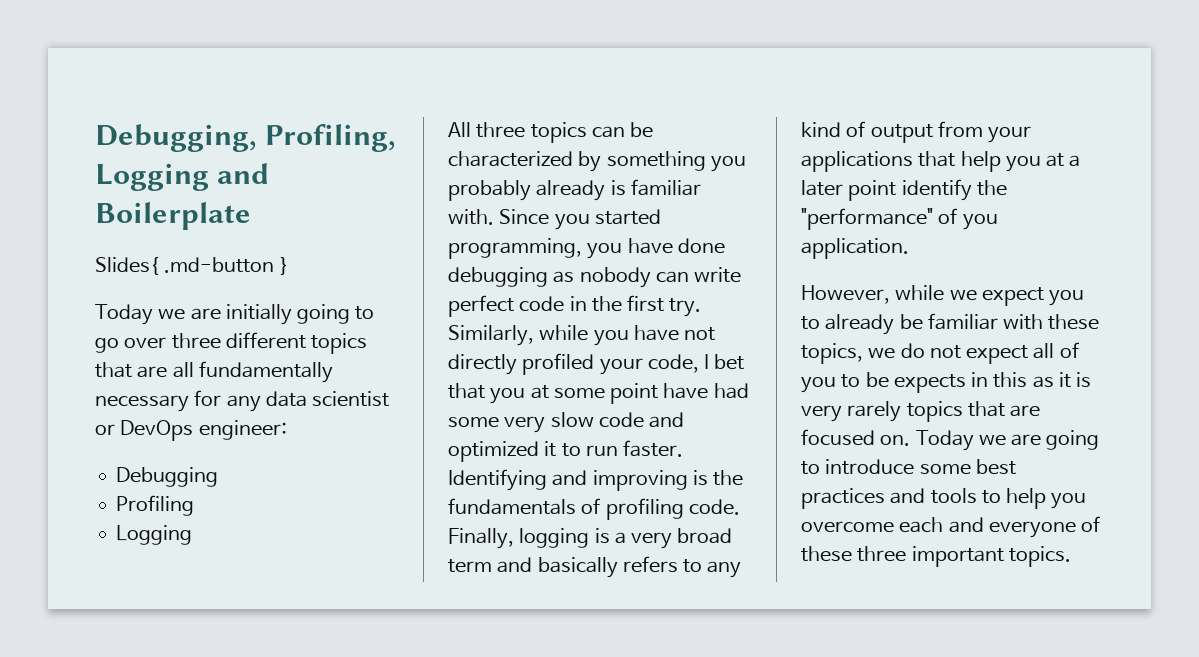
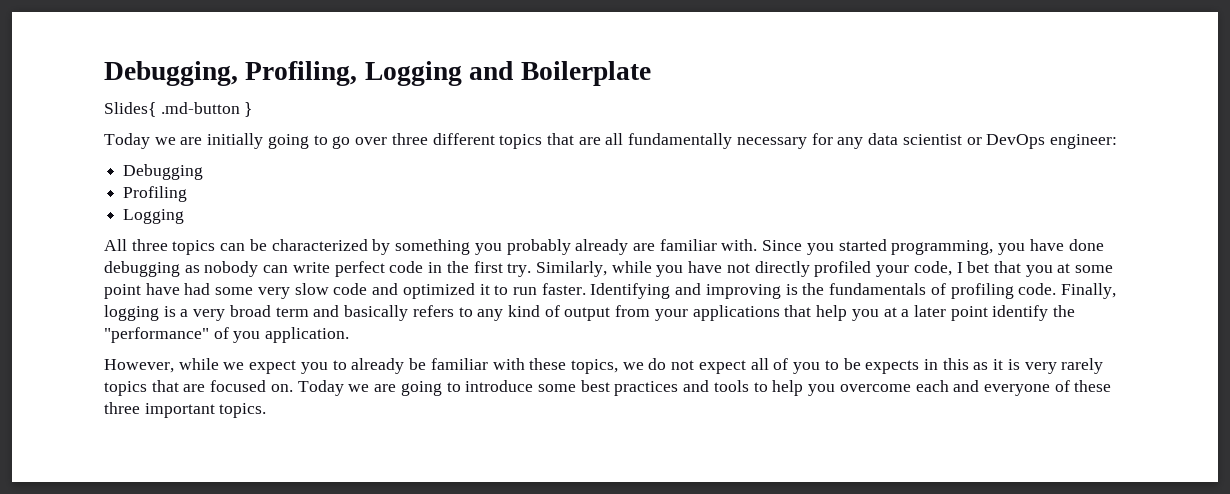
- All three topics can be characterized by something you probably already is familiar with.
+ All three topics can be characterized by something you probably already are familiar with.

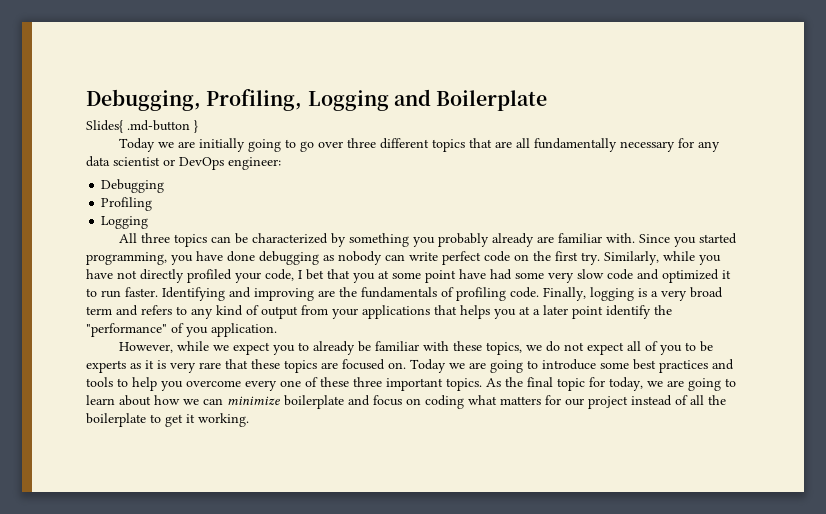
- Since you started programming, you have done debugging as nobody can write perfect code in the first try.
+ Since you started programming, you have done debugging as nobody can write perfect code on the first try.
- Identifying and improving is the fundamentals of profiling code.
+ Identifying and improving are the fundamentals of profiling code.
- Finally, logging is a very broad term and basically refers to any kind of output from your applications that help you at a later point identify the "performance" of you application.
+ Finally, logging is a very broad term and refers to any kind of output from your applications that helps you at a later point identify the "performance" of you application.
- However, while we expect you to already be familiar with these topics, we do not expect all of you to be expects in this as it is very rarely topics that are focused on.
+ However, while we expect you to already be familiar with these topics, we do not expect all of you to be experts as it is very rare that these topics are focused on.
- Today we are going to introduce some best practices and tools to help you overcome each and everyone of these three important topics.
+ Today we are going to introduce some best practices and tools to help you overcome every one of these three important topics.
+ As the final topic for today, we are going to learn about how we can minimize boilerplate and focus on coding what matters for our project instead of all the boilerplate to get it working.

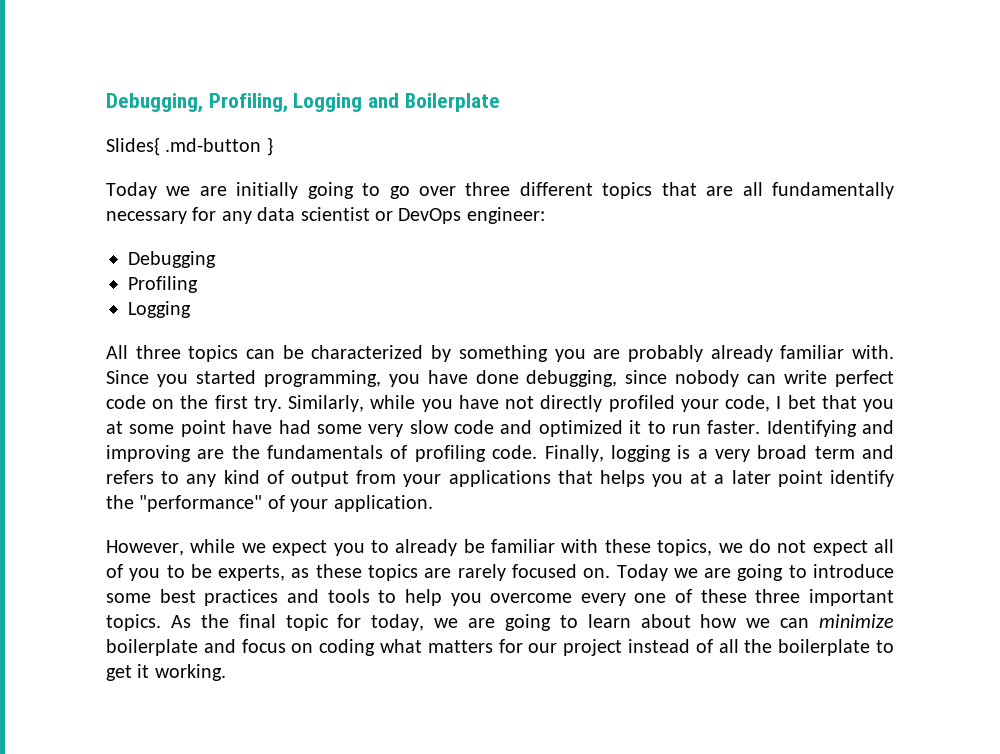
- All three topics can be characterized by something you probably already are familiar with.
+ All three topics can be characterized by something you are probably already familiar with.
- Since you started programming, you have done debugging as nobody can write perfect code on the first try.
+ Since you started programming, you have done debugging, since nobody can write perfect code on the first try.
- Finally, logging is a very broad term and refers to any kind of output from your applications that helps you at a later point identify the "performance" of you application.
+ Finally, logging is a very broad term and refers to any kind of output from your applications that helps you at a later point identify the "performance" of your application.
- However, while we expect you to already be familiar with these topics, we do not expect all of you to be experts as it is very rare that these topics are focused on.
+ However, while we expect you to already be familiar with these topics, we do not expect all of you to be experts, as these topics are rarely focused on.

